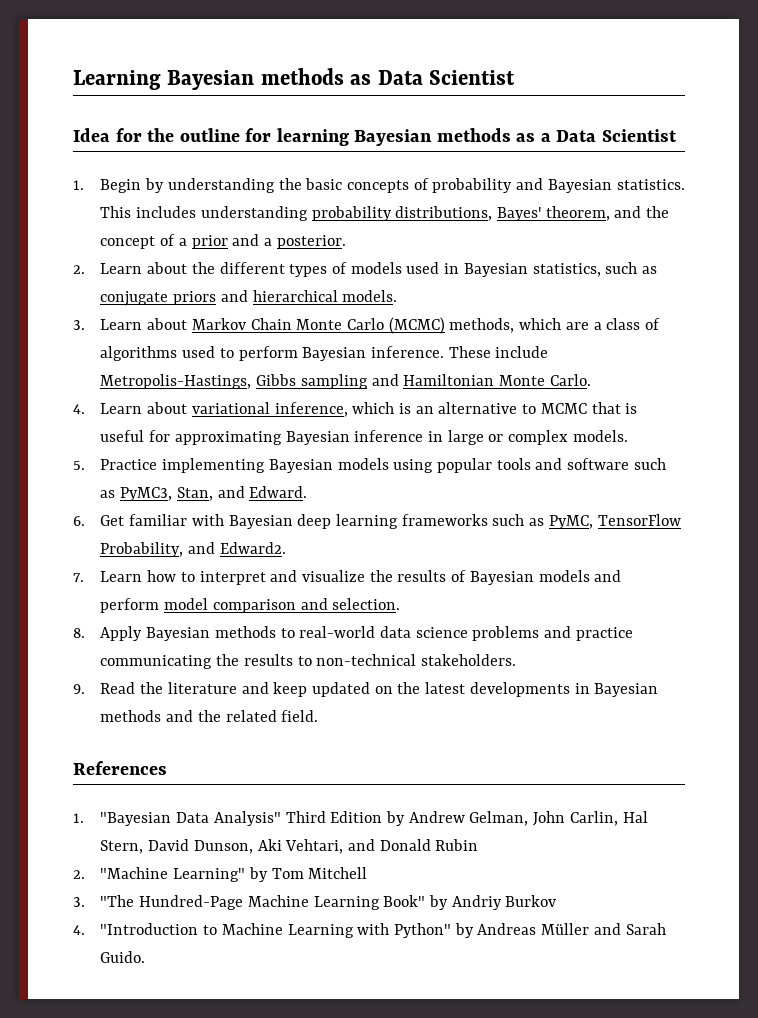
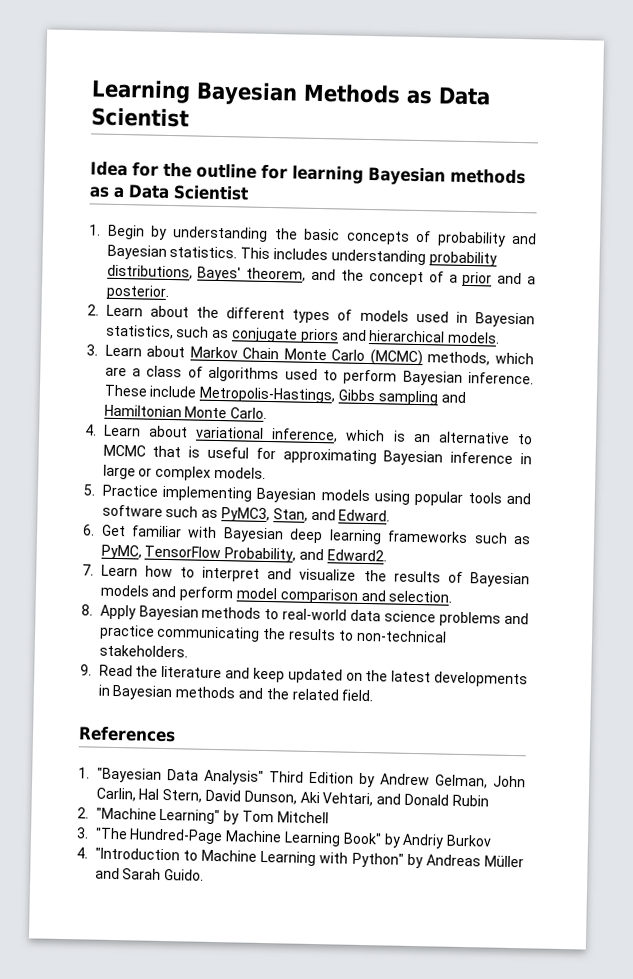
- Learning Bayesian methods as Data Scientist
+ Learning Bayesian Methods as Data Scientist

